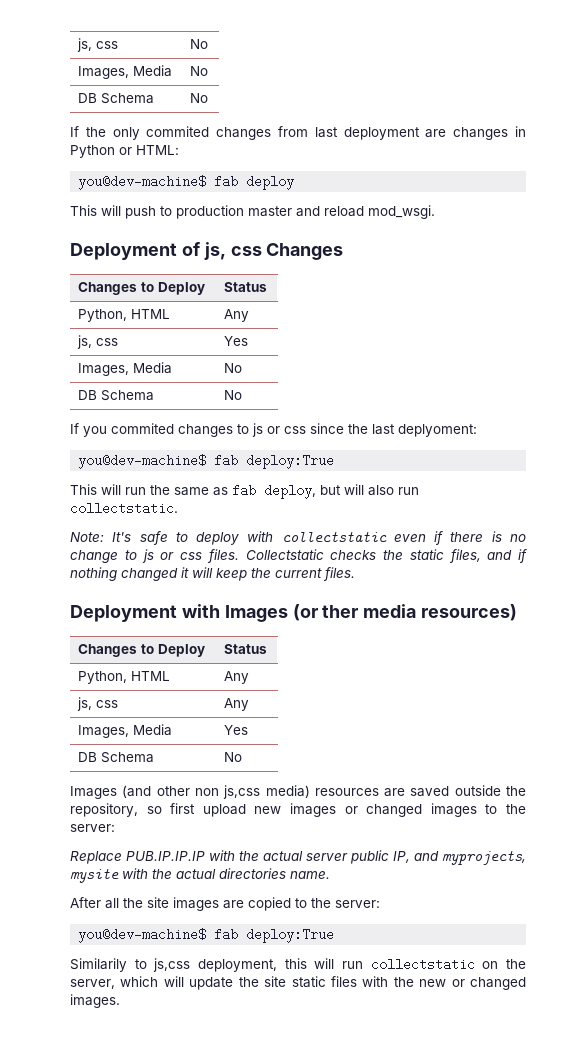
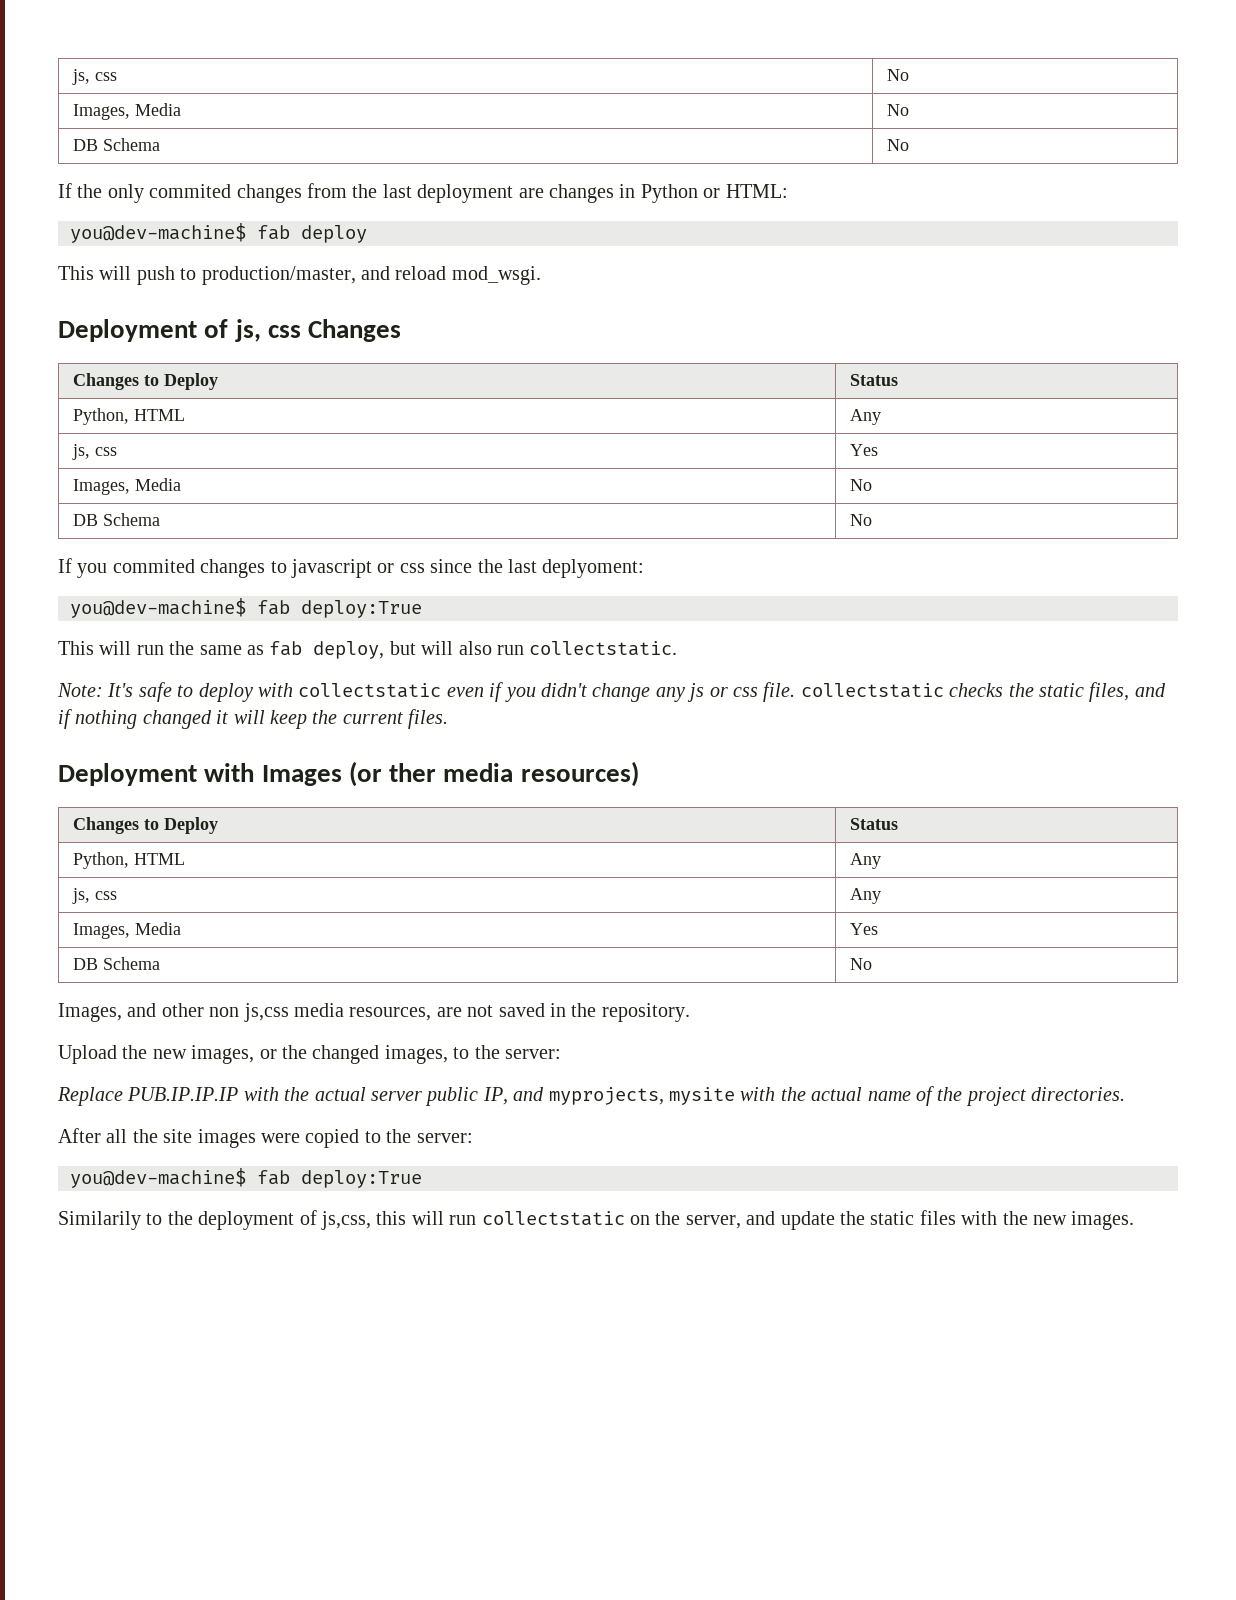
- If the only commited changes from last deployment are changes in Python or HTML:
+ If the only commited changes from the last deployment are changes in Python or HTML:
- This will push to production master and reload mod_wsgi.
+ This will push to production/master, and reload mod_wsgi.
- If you commited changes to js or css since the last deplyoment:
+ If you commited changes to javascript or css since the last deplyoment:
- Note: It's safe to deploy with collectstatic even if there is no change to js or css files. Collectstatic checks the static files, and if nothing changed it will keep the current files.
+ Note: It's safe to deploy with collectstatic even if you didn't change any js or css file. collectstatic checks the static files, and if nothing changed it will keep the current files.
- Images (and other non js,css media) resources are saved outside the repository, so first upload new images or changed images to the server:
+ Images, and other non js,css media resources, are not saved in the repository.
+ Upload the new images, or the changed images, to the server:
- Replace PUB.IP.IP.IP with the actual server public IP, and myprojects, mysite with the actual directories name.
+ Replace PUB.IP.IP.IP with the actual server public IP, and myprojects, mysite with the actual name of the project directories.
- After all the site images are copied to the server:
+ After all the site images were copied to the server:
- Similarily to js,css deployment, this will run collectstatic on the server, which will update the site static files with the new or changed images.
+ Similarily to the deployment of js,css, this will run collectstatic on the server, and update the static files with the new images.

